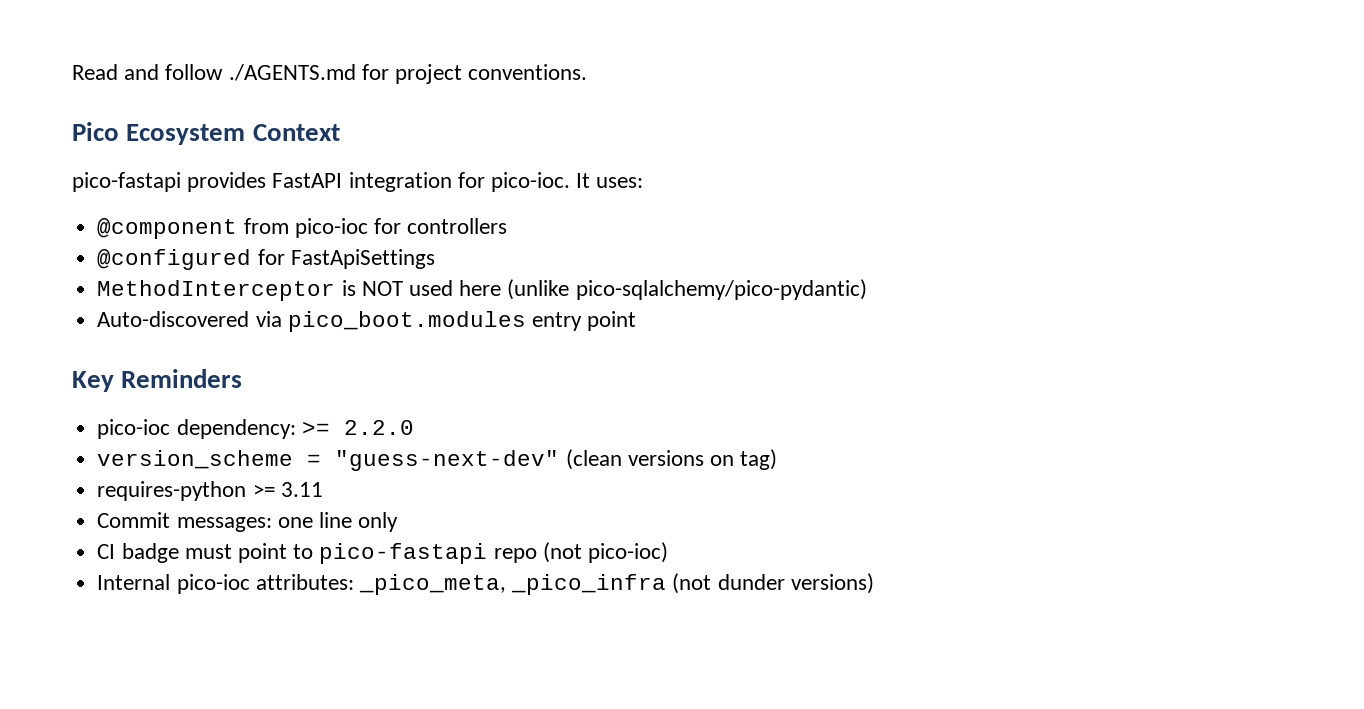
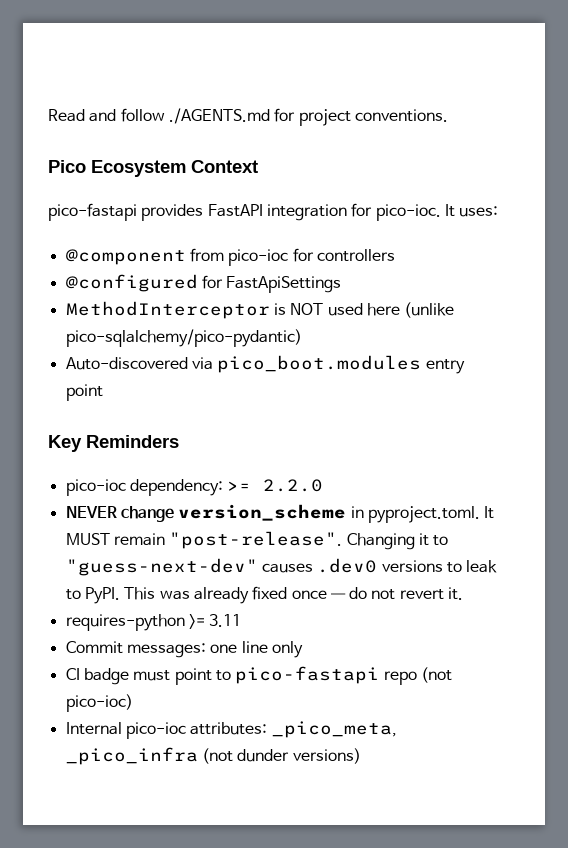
- version_scheme = "guess-next-dev" (clean versions on tag)
+ NEVER change version_scheme in pyproject.toml. It MUST remain "post-release". Changing it to "guess-next-dev" causes .dev0 versions to leak to PyPI. This was already fixed once — do not revert it.

